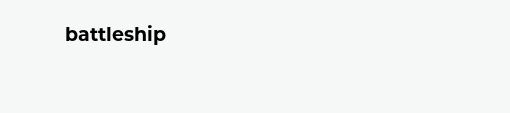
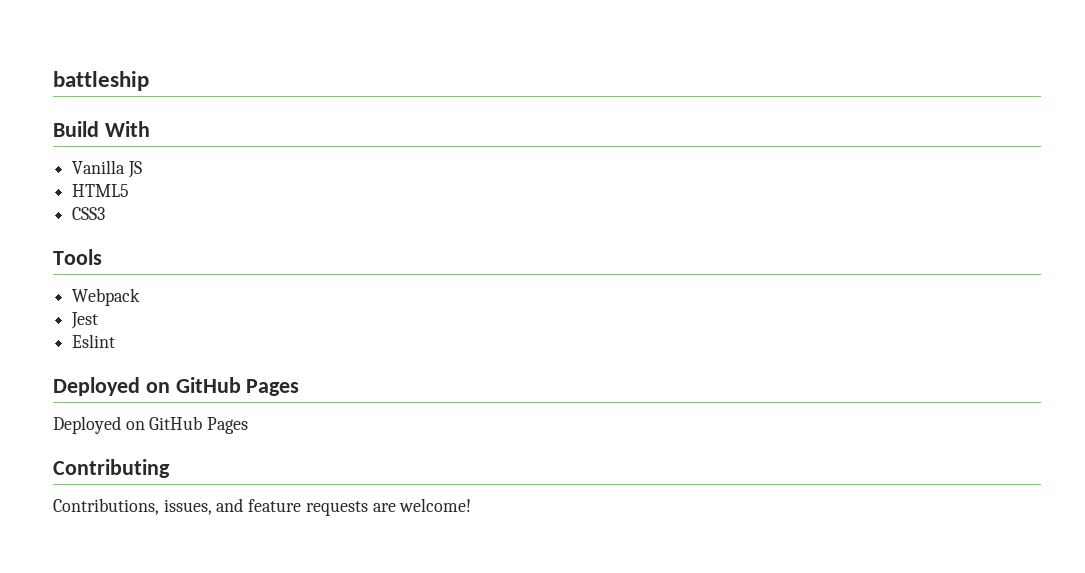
+ Build With
+ Vanilla JS
+ HTML5
+ CSS3
+ Tools
+ Webpack
+ Jest
+ Eslint
+ Deployed on GitHub Pages
+ Deployed on GitHub Pages
+ Contributing
+ Contributions, issues, and feature requests are welcome!

